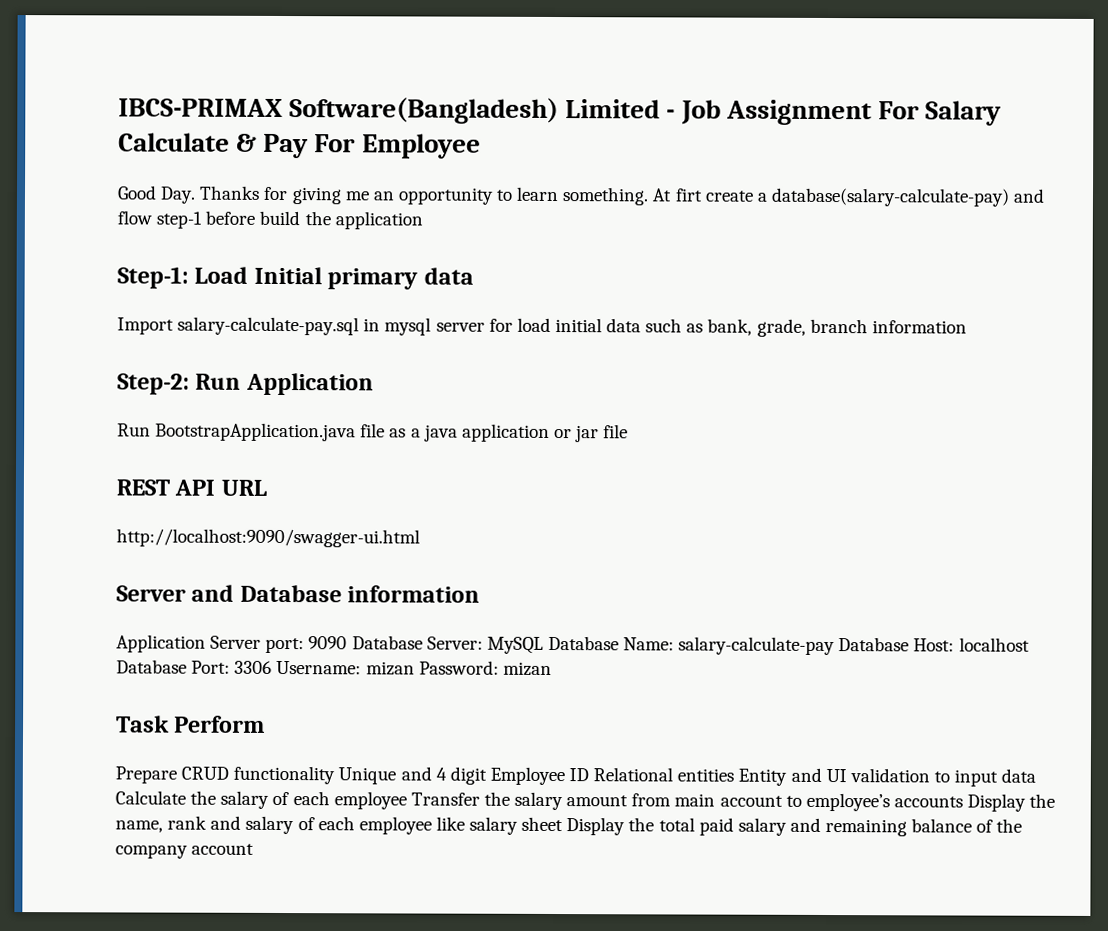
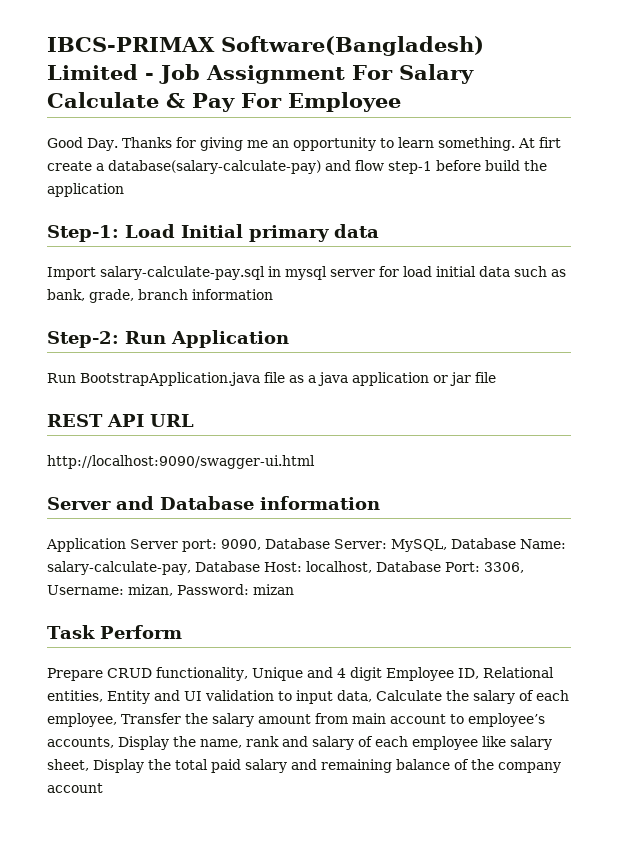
- Application Server port: 9090 Database Server: MySQL Database Name: salary-calculate-pay Database Host: localhost Database Port: 3306 Username: mizan Password: mizan
+ Application Server port: 9090, Database Server: MySQL, Database Name: salary-calculate-pay, Database Host: localhost, Database Port: 3306, Username: mizan, Password: mizan
- Prepare CRUD functionality Unique and 4 digit Employee ID Relational entities Entity and UI validation to input data Calculate the salary of each employee Transfer the salary amount from main account to employee’s accounts Display the name, rank and salary of each employee like salary sheet Display the total paid salary and remaining balance of the company account
+ Prepare CRUD functionality, Unique and 4 digit Employee ID, Relational entities, Entity and UI validation to input data, Calculate the salary of each employee, Transfer the salary amount from main account to employee’s accounts, Display the name, rank and salary of each employee like salary sheet, Display the total paid salary and remaining balance of the company account

